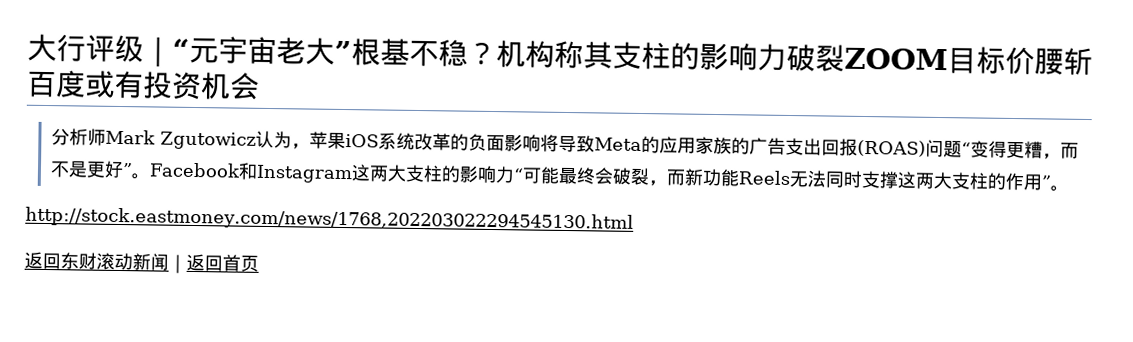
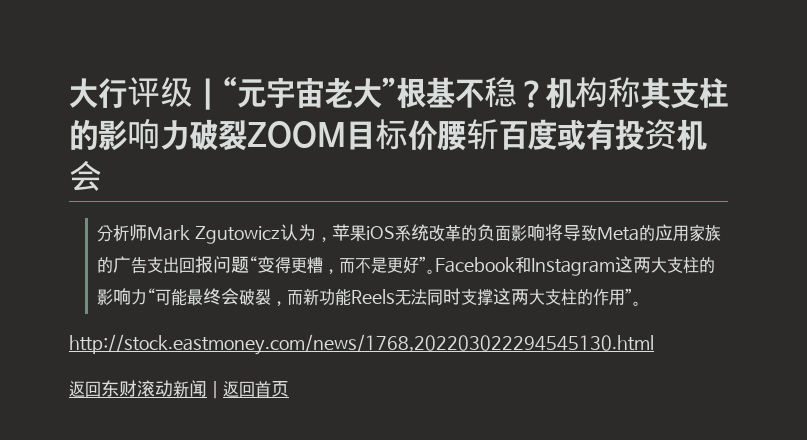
- 分析师Mark Zgutowicz认为，苹果iOS系统改革的负面影响将导致Meta的应用家族的广告支出回报(ROAS)问题“变得更糟，而不是更好”。
+ 分析师Mark Zgutowicz认为，苹果iOS系统改革的负面影响将导致Meta的应用家族的广告支出回报问题“变得更糟，而不是更好”。

